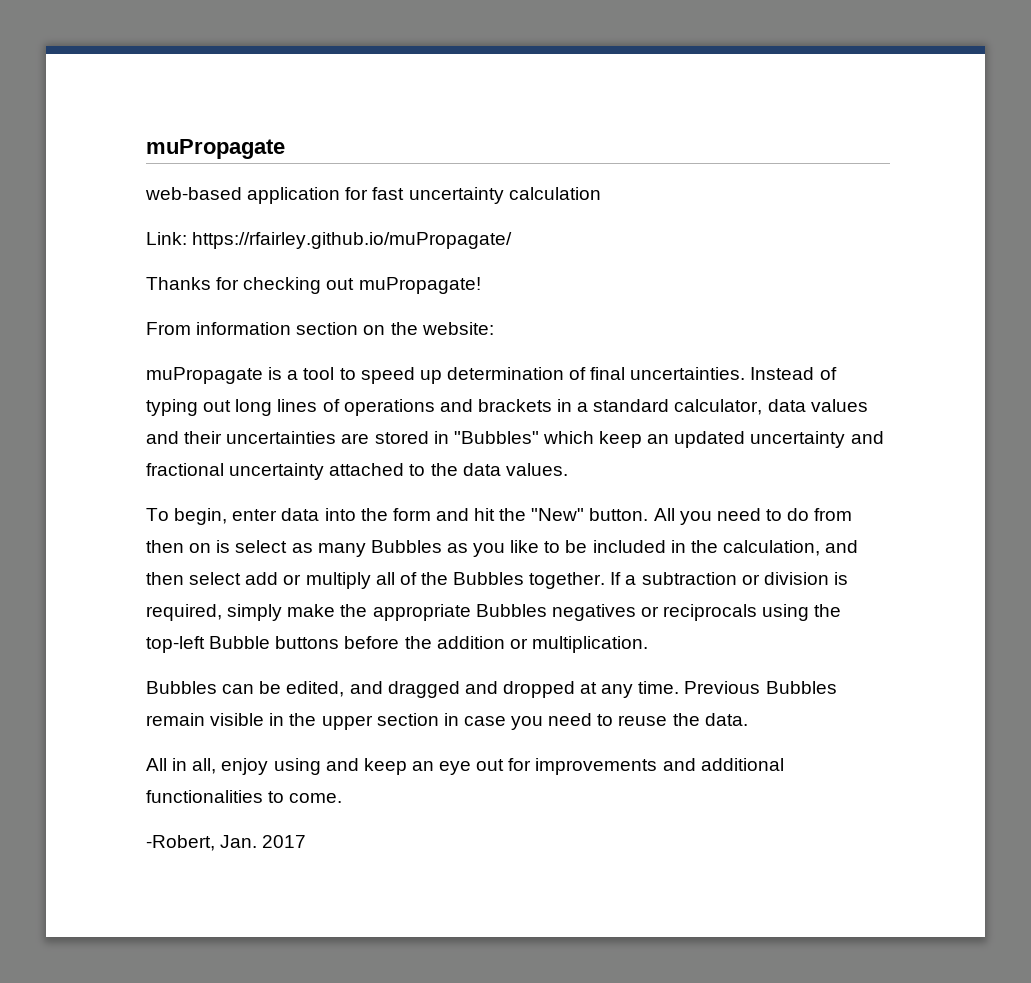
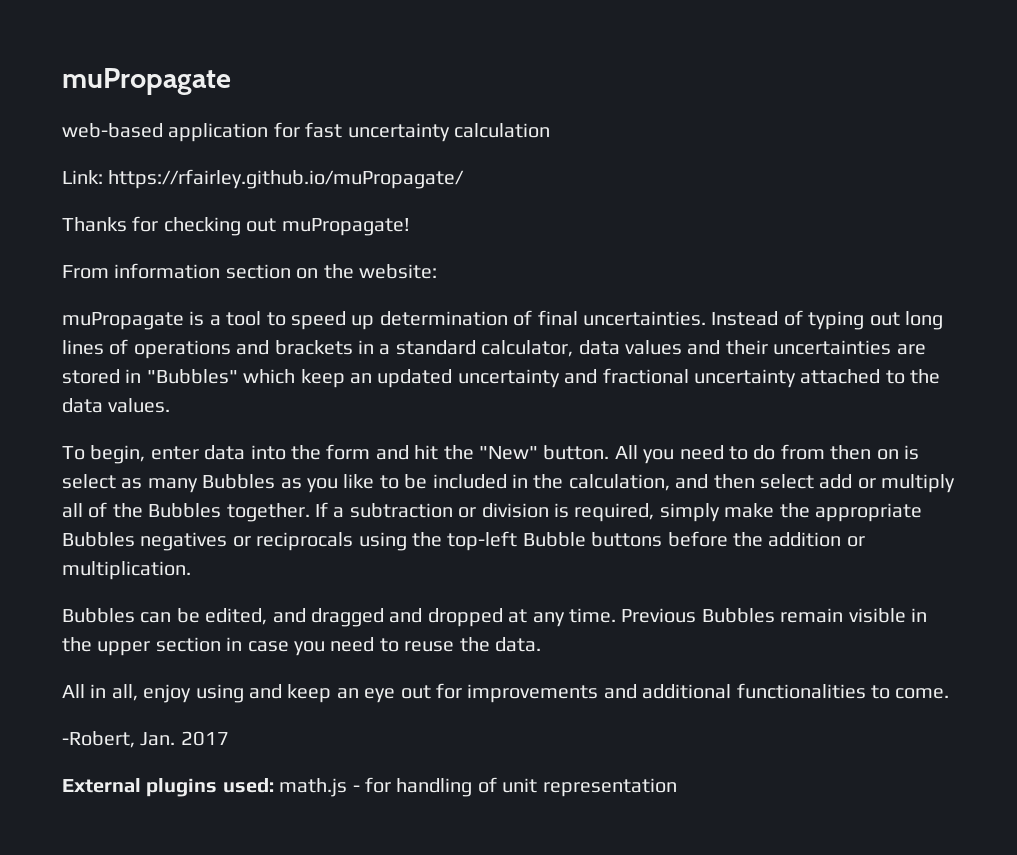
+ External plugins used: math.js - for handling of unit representation

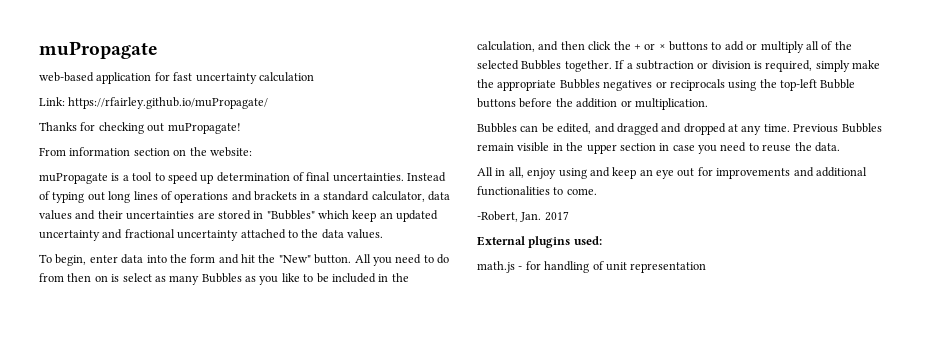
- All you need to do from then on is select as many Bubbles as you like to be included in the calculation, and then select add or multiply all of the Bubbles together.
+ All you need to do from then on is select as many Bubbles as you like to be included in the calculation, and then click the + or × buttons to add or multiply all of the selected Bubbles together.
- External plugins used: math.js - for handling of unit representation
+ External plugins used:
+ math.js - for handling of unit representation

